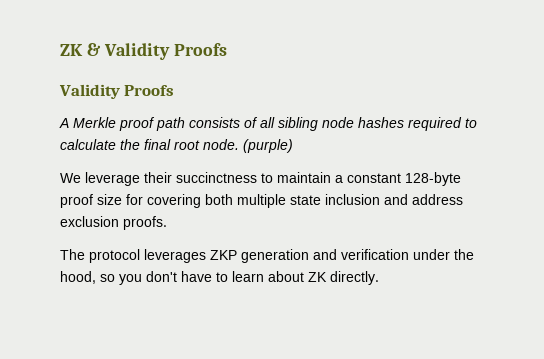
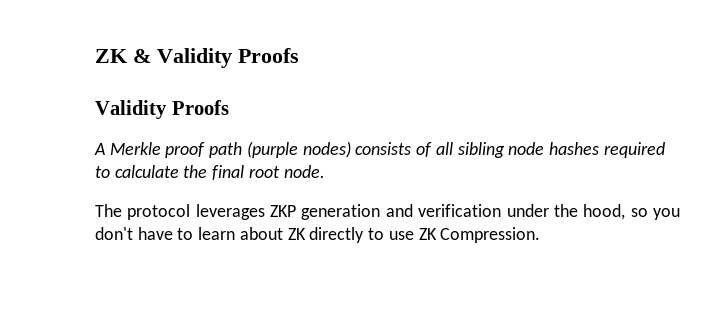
- A Merkle proof path consists of all sibling node hashes required to calculate the final root node. (purple)
- We leverage their succinctness to maintain a constant 128-byte proof size for covering both multiple state inclusion and address exclusion proofs.
+ A Merkle proof path (purple nodes) consists of all sibling node hashes required to calculate the final root node.
- The protocol leverages ZKP generation and verification under the hood, so you don't have to learn about ZK directly.
+ The protocol leverages ZKP generation and verification under the hood, so you don't have to learn about ZK directly to use ZK Compression.

